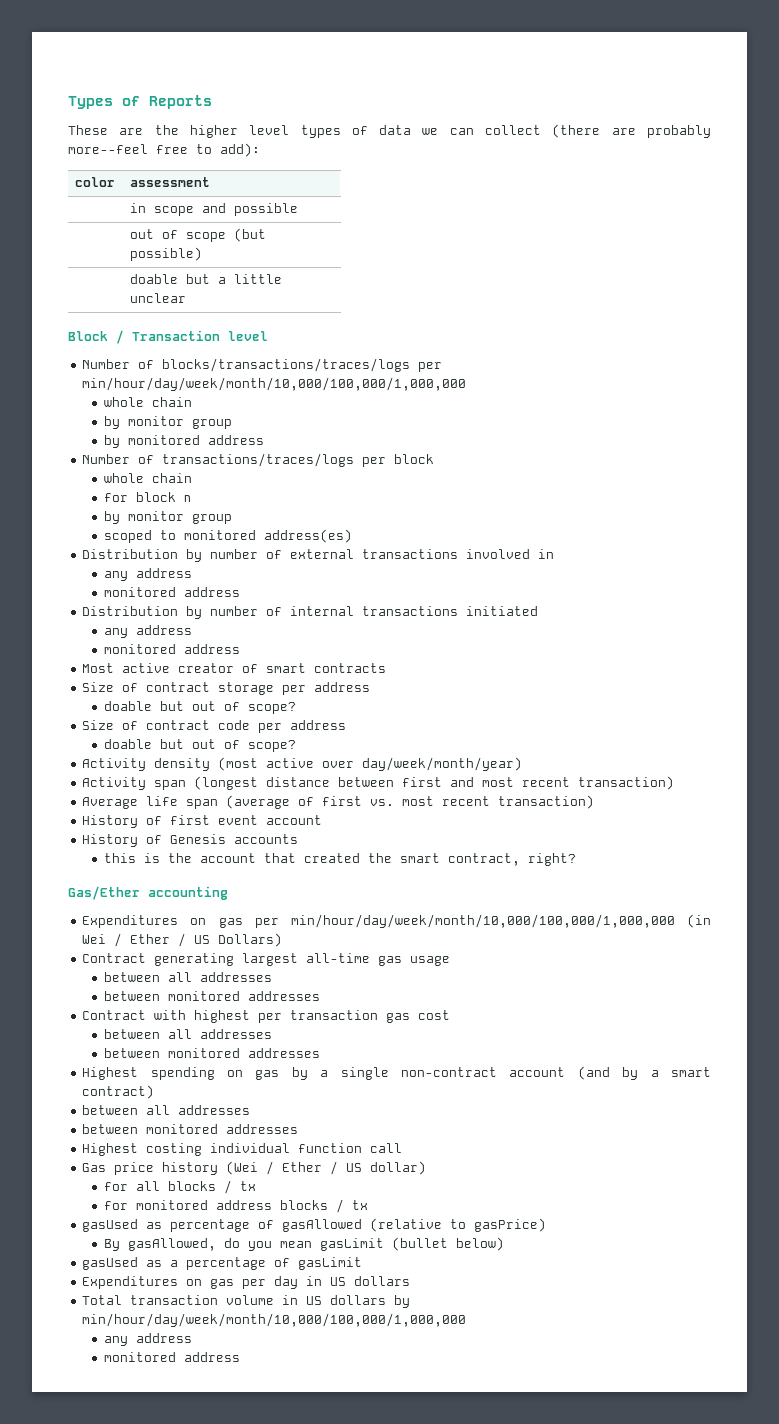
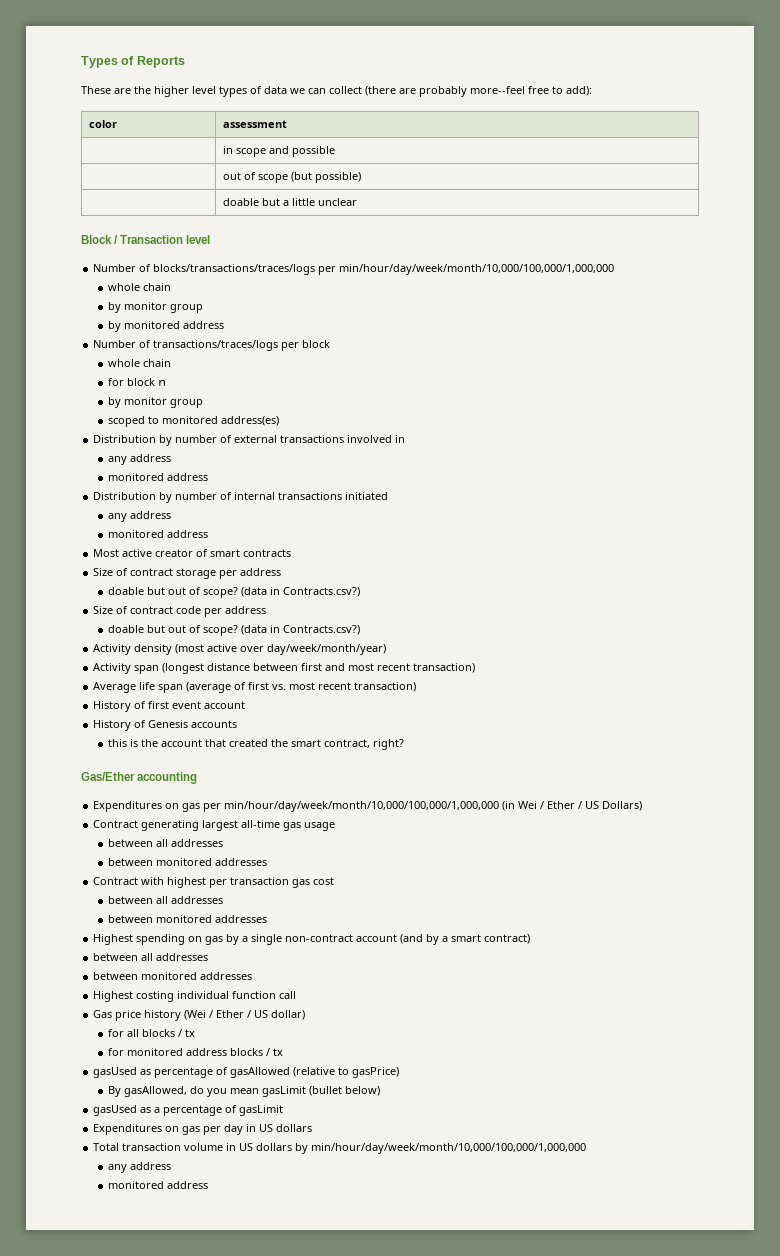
  Size of contract storage per address
- doable but out of scope?
+ doable but out of scope? (data in Contracts.csv?)
  Size of contract code per address
- doable but out of scope?
+ doable but out of scope? (data in Contracts.csv?)

